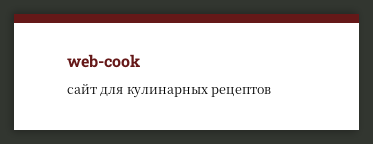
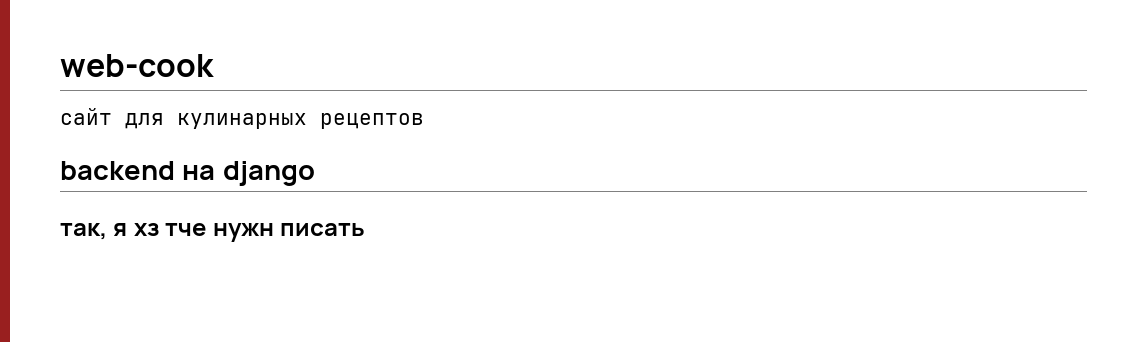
+ backend на django
+ так, я хз тче нужн писать

